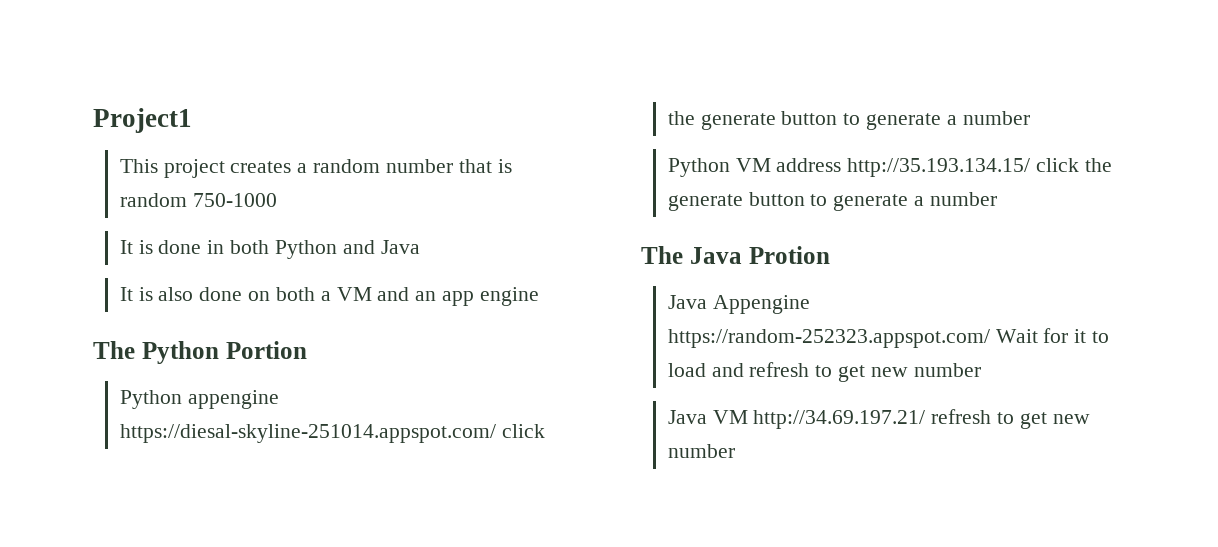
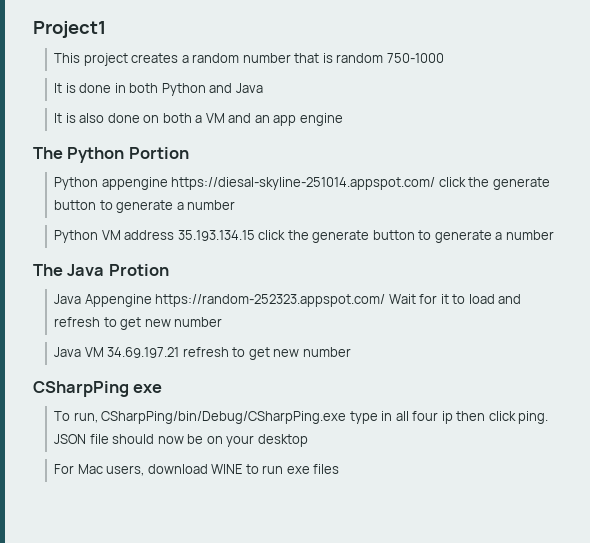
- Python VM address http://35.193.134.15/ click the generate button to generate a number
+ Python VM address 35.193.134.15 click the generate button to generate a number
- Java VM http://34.69.197.21/ refresh to get new number
+ Java VM 34.69.197.21 refresh to get new number
+ CSharpPing exe
+ To run, CSharpPing/bin/Debug/CSharpPing.exe type in all four ip then click ping. JSON file should now be on your desktop
+ For Mac users, download WINE to run exe files

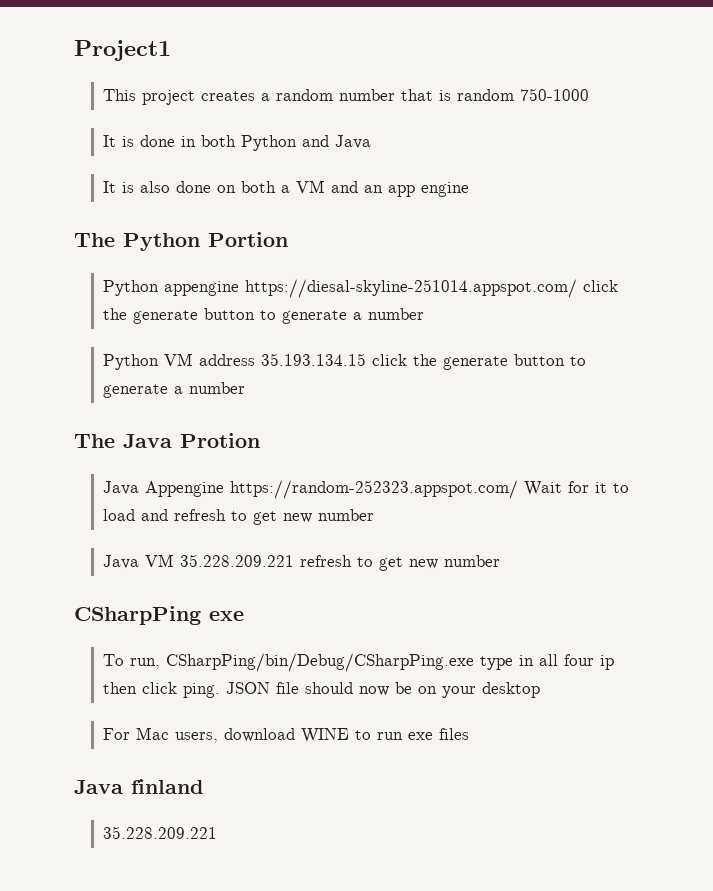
- Java VM 34.69.197.21 refresh to get new number
+ Java VM 35.228.209.221 refresh to get new number
+ Java finland
+ 35.228.209.221

